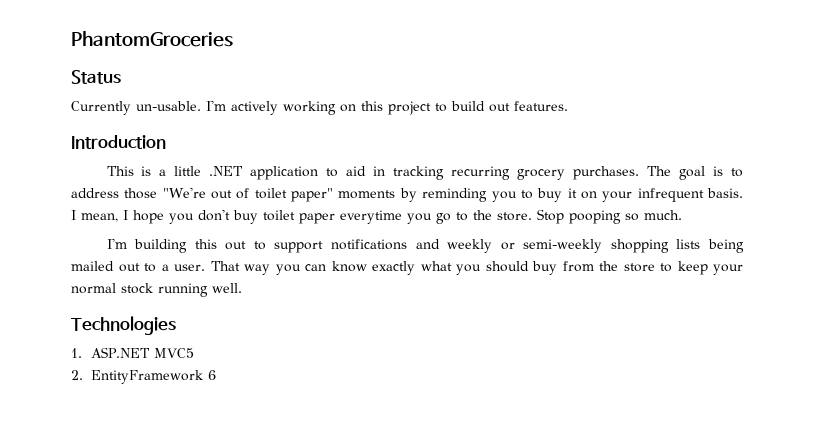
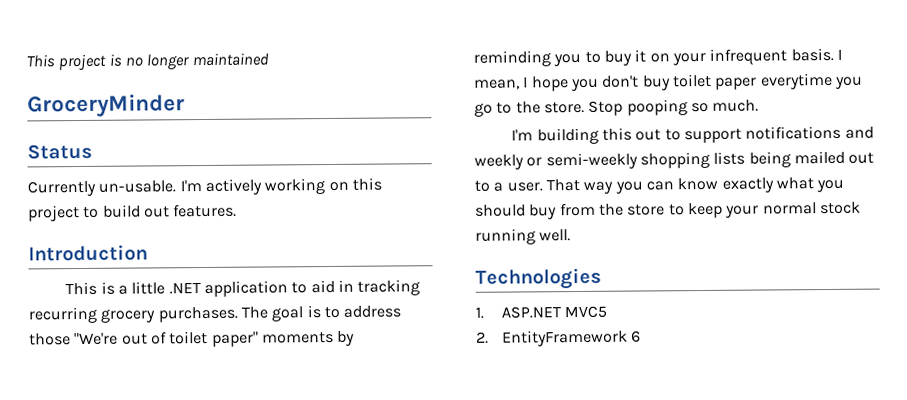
- PhantomGroceries
+ This project is no longer maintained
+ GroceryMinder

